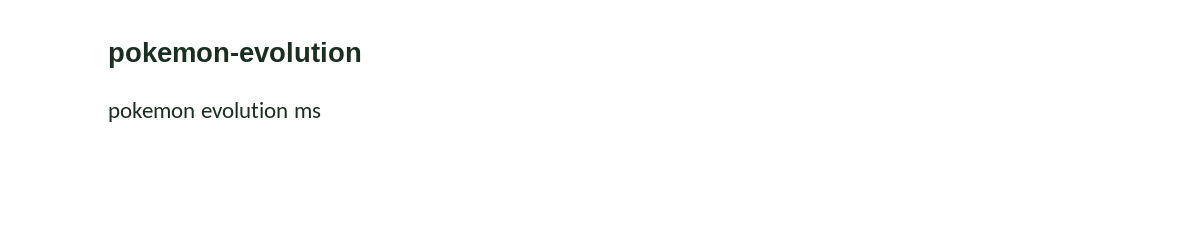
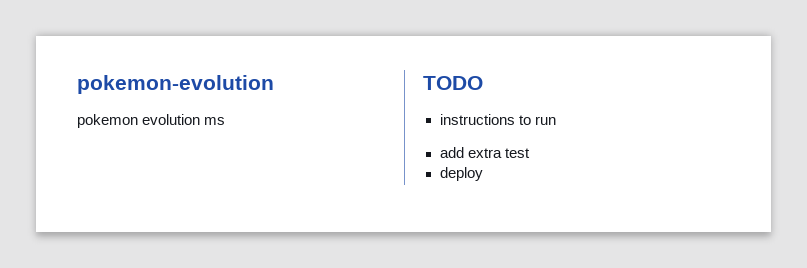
+ TODO
+ instructions to run
+ add extra test
+ deploy

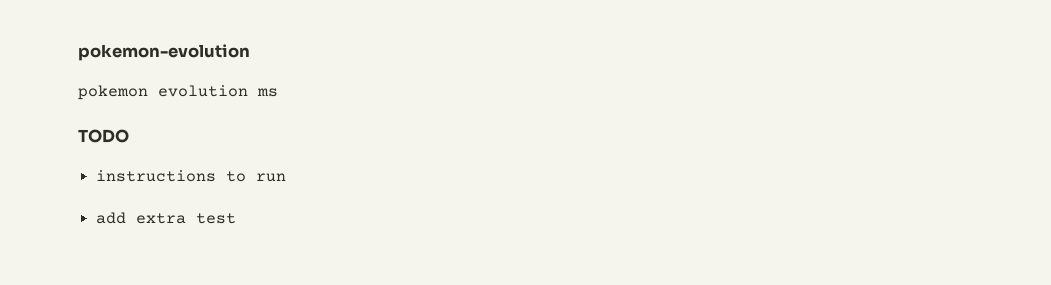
- deploy

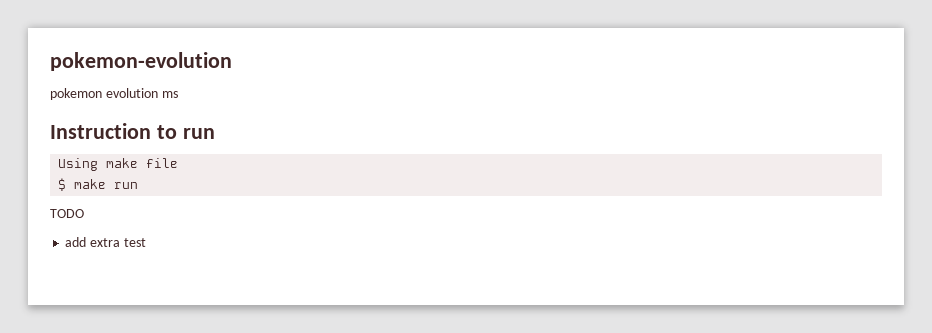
- TODO
- instructions to run
+ Instruction to run
+ Using make file
+ $ make run
+ TODO

